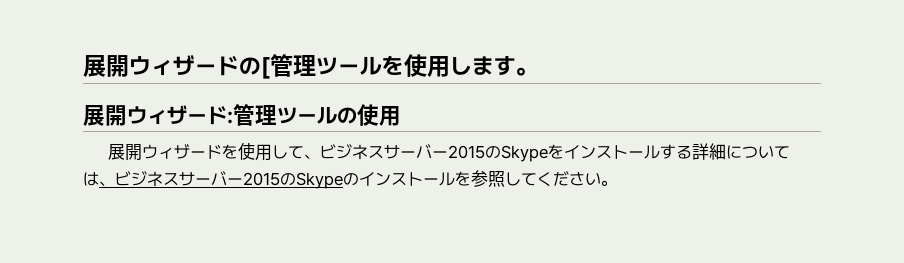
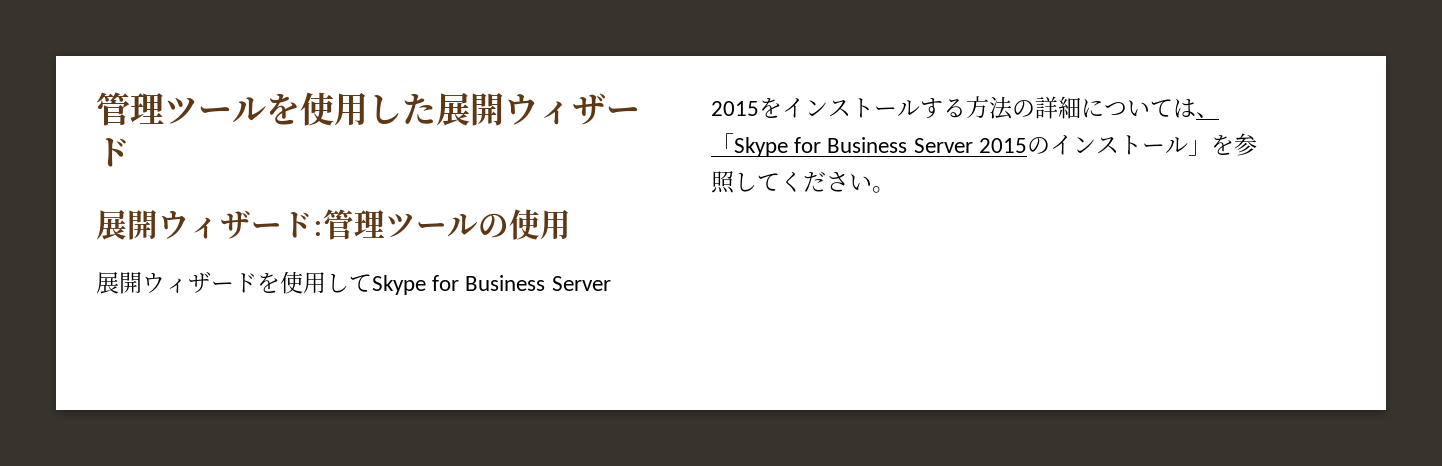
- 展開ウィザードの[管理ツールを使用します。
+ 管理ツールを使用した展開ウィザード
- 展開ウィザードを使用して、ビジネスサーバー2015のSkypeをインストールする詳細については、ビジネスサーバー2015のSkypeのインストールを参照してください。
+ 展開ウィザードを使用してSkype for Business Server 2015をインストールする方法の詳細については、「Skype for Business Server 2015のインストール」を参照してください。

